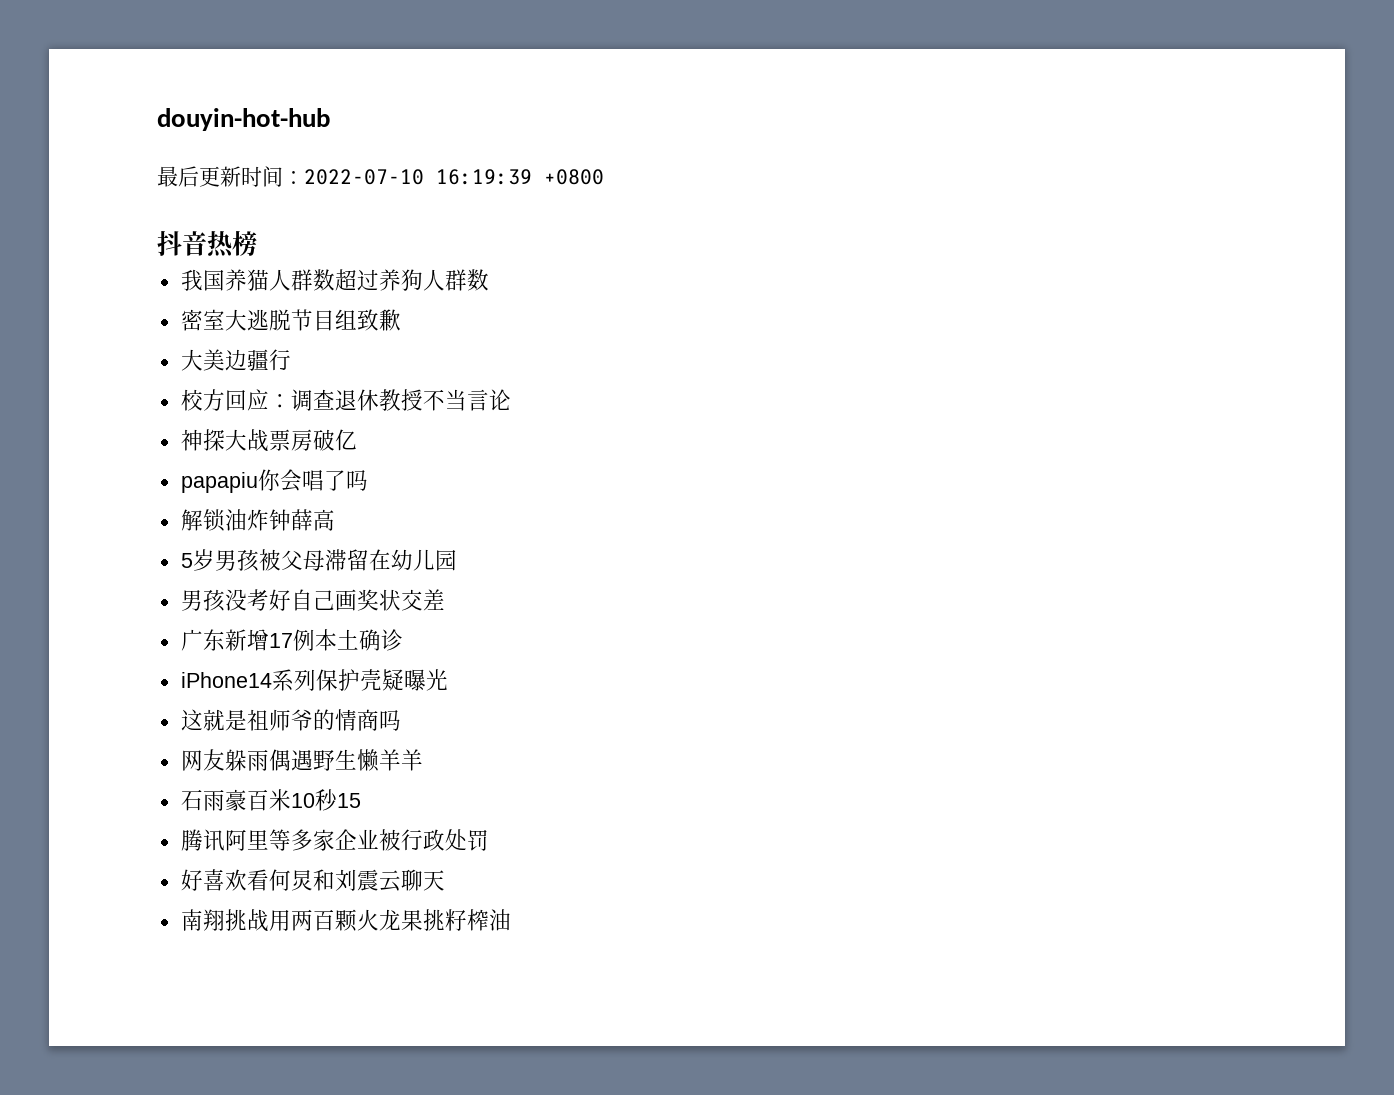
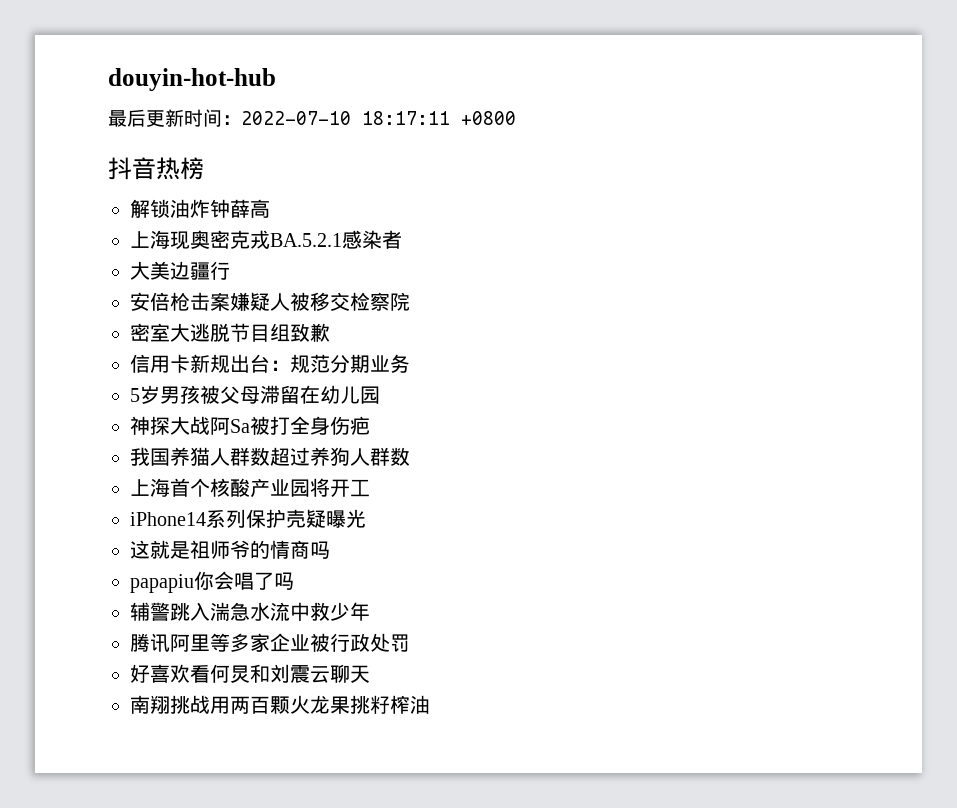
- 最后更新时间：2022-07-10 16:19:39 +0800
+ 最后更新时间：2022-07-10 18:17:11 +0800
+ 解锁油炸钟薛高
+ 上海现奥密克戎BA.5.2.1感染者
+ 大美边疆行
+ 安倍枪击案嫌疑人被移交检察院
+ 密室大逃脱节目组致歉
+ 信用卡新规出台：规范分期业务
+ 5岁男孩被父母滞留在幼儿园
+ 神探大战阿Sa被打全身伤疤
- 密室大逃脱节目组致歉
- 大美边疆行
- 校方回应：调查退休教授不当言论
- 神探大战票房破亿
- papapiu你会唱了吗
- 解锁油炸钟薛高
- 5岁男孩被父母滞留在幼儿园
- 男孩没考好自己画奖状交差
- 广东新增17例本土确诊
+ 上海首个核酸产业园将开工
- 网友躲雨偶遇野生懒羊羊
- 石雨豪百米10秒15
+ papapiu你会唱了吗
+ 辅警跳入湍急水流中救少年

